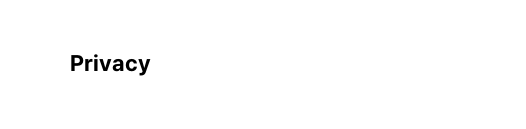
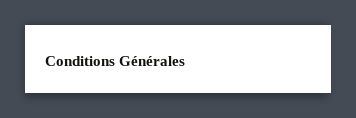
- Privacy
+ Conditions Générales

